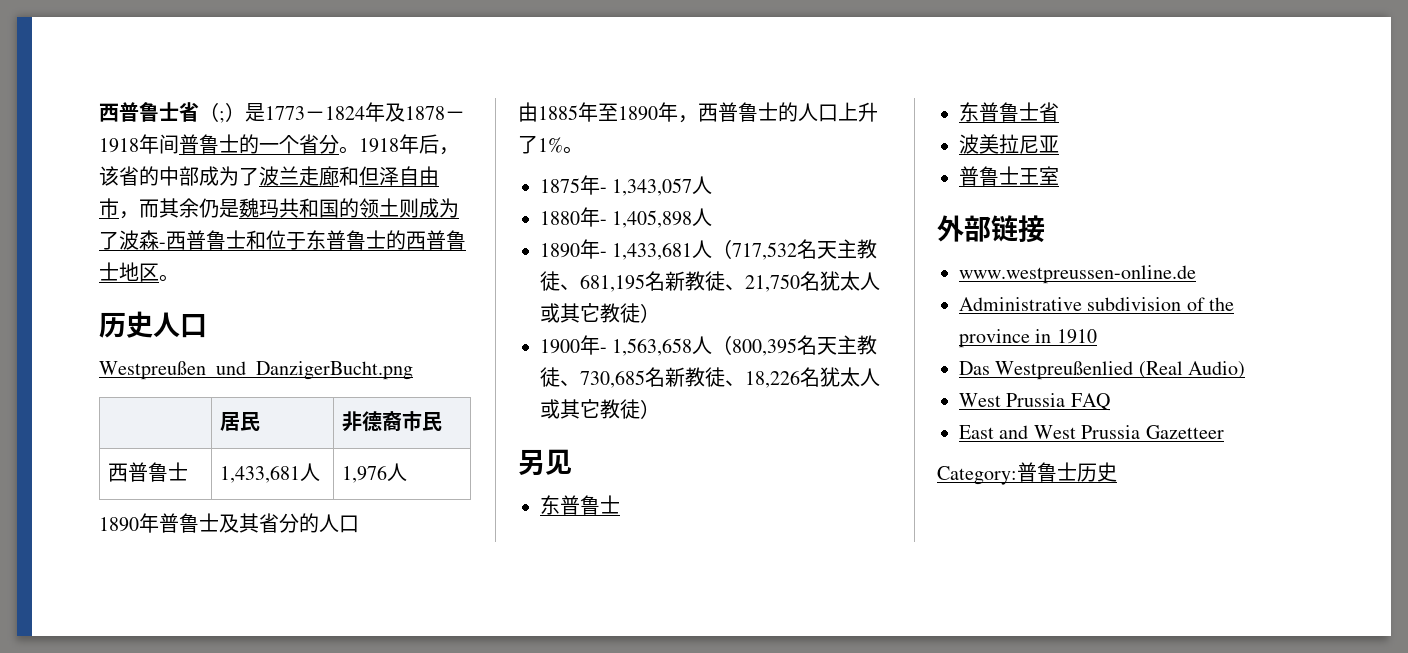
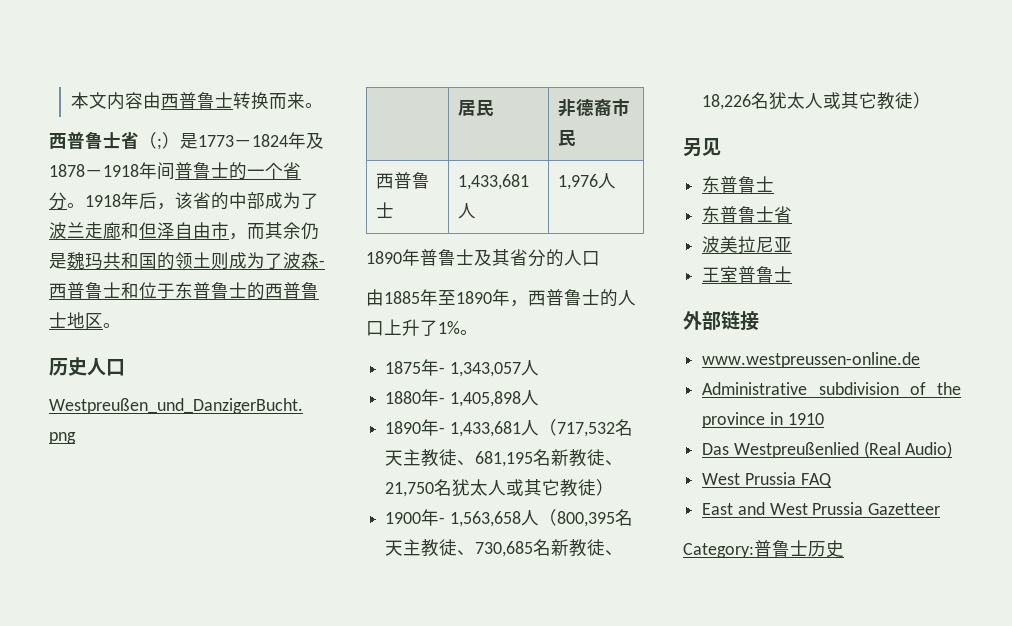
+ 本文内容由西普鲁士转换而来。
- 普鲁士王室
+ 王室普鲁士

